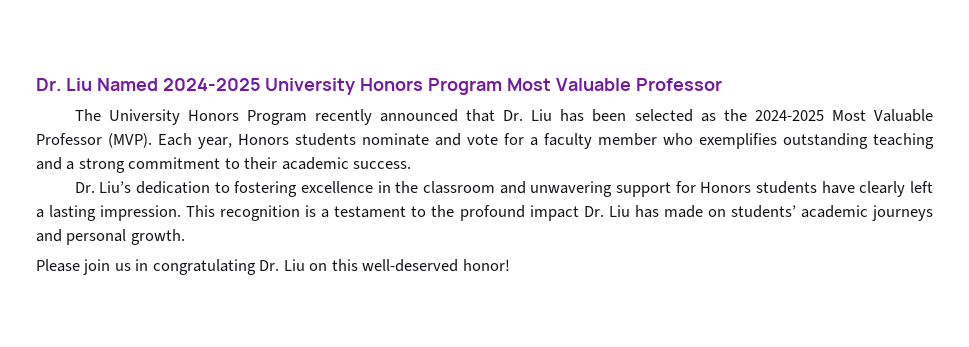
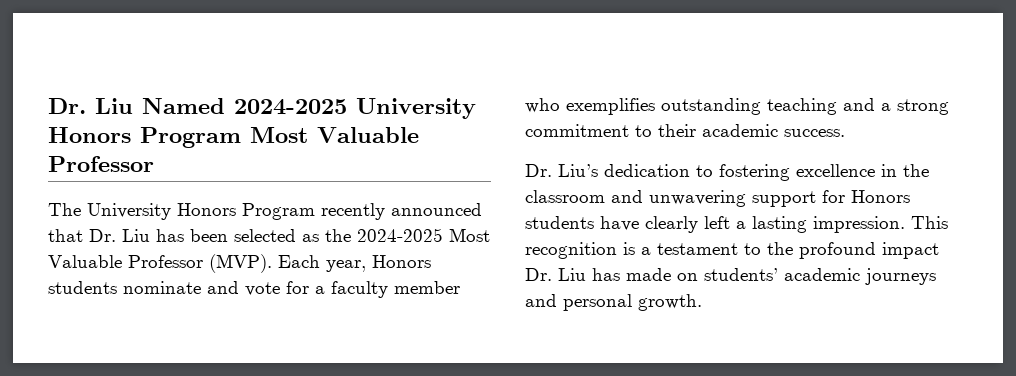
- Please join us in congratulating Dr. Liu on this well-deserved honor!

